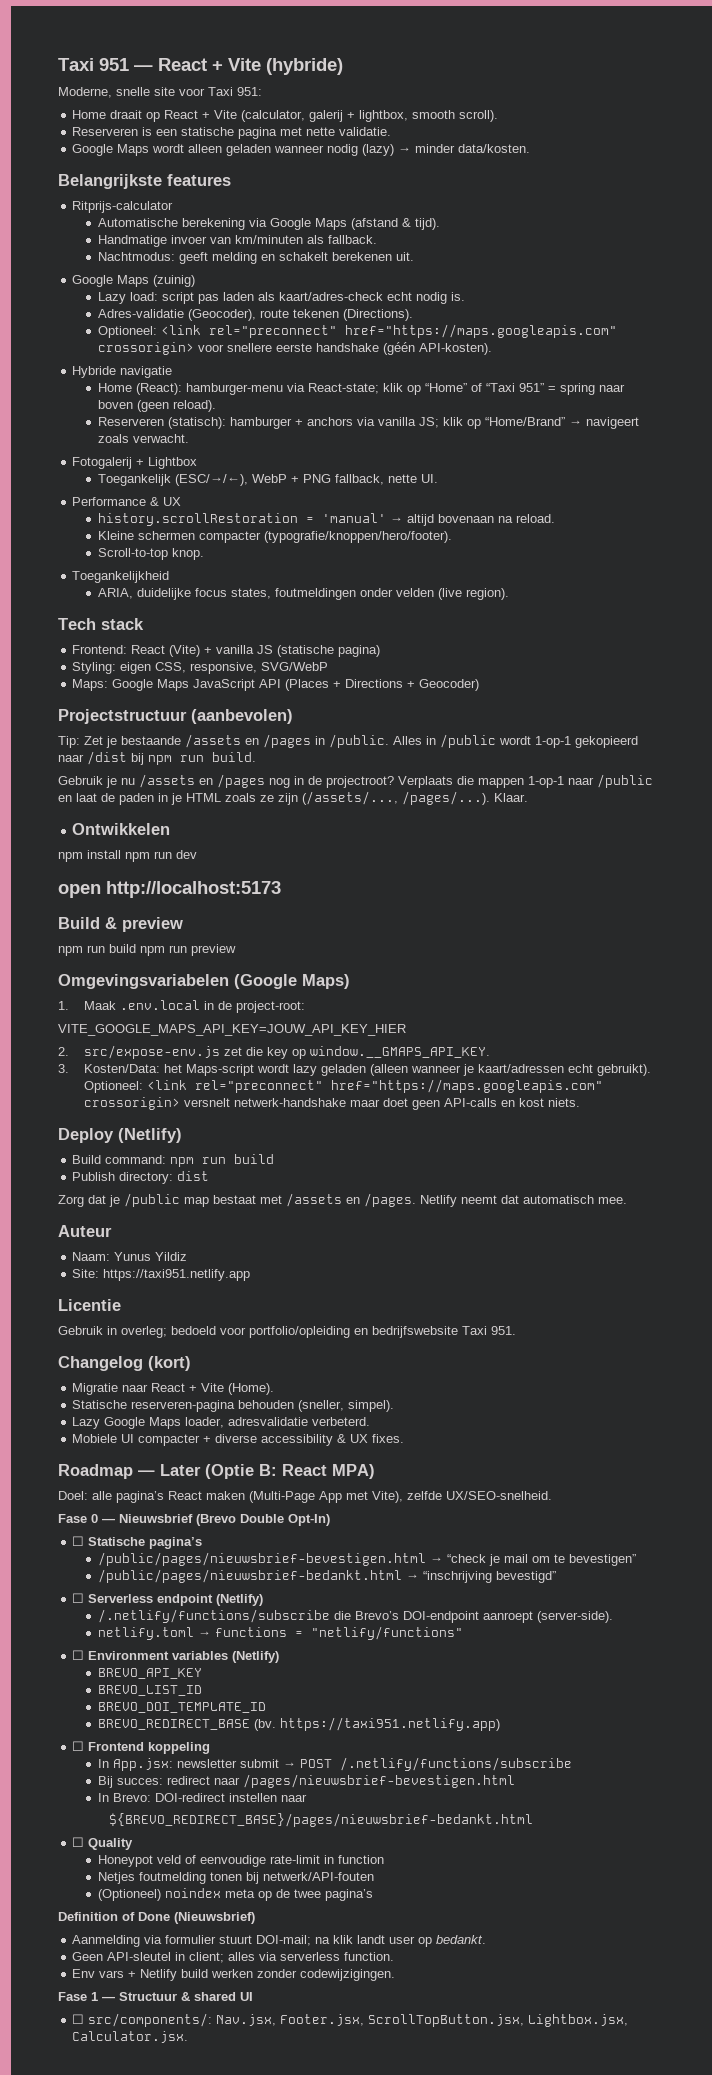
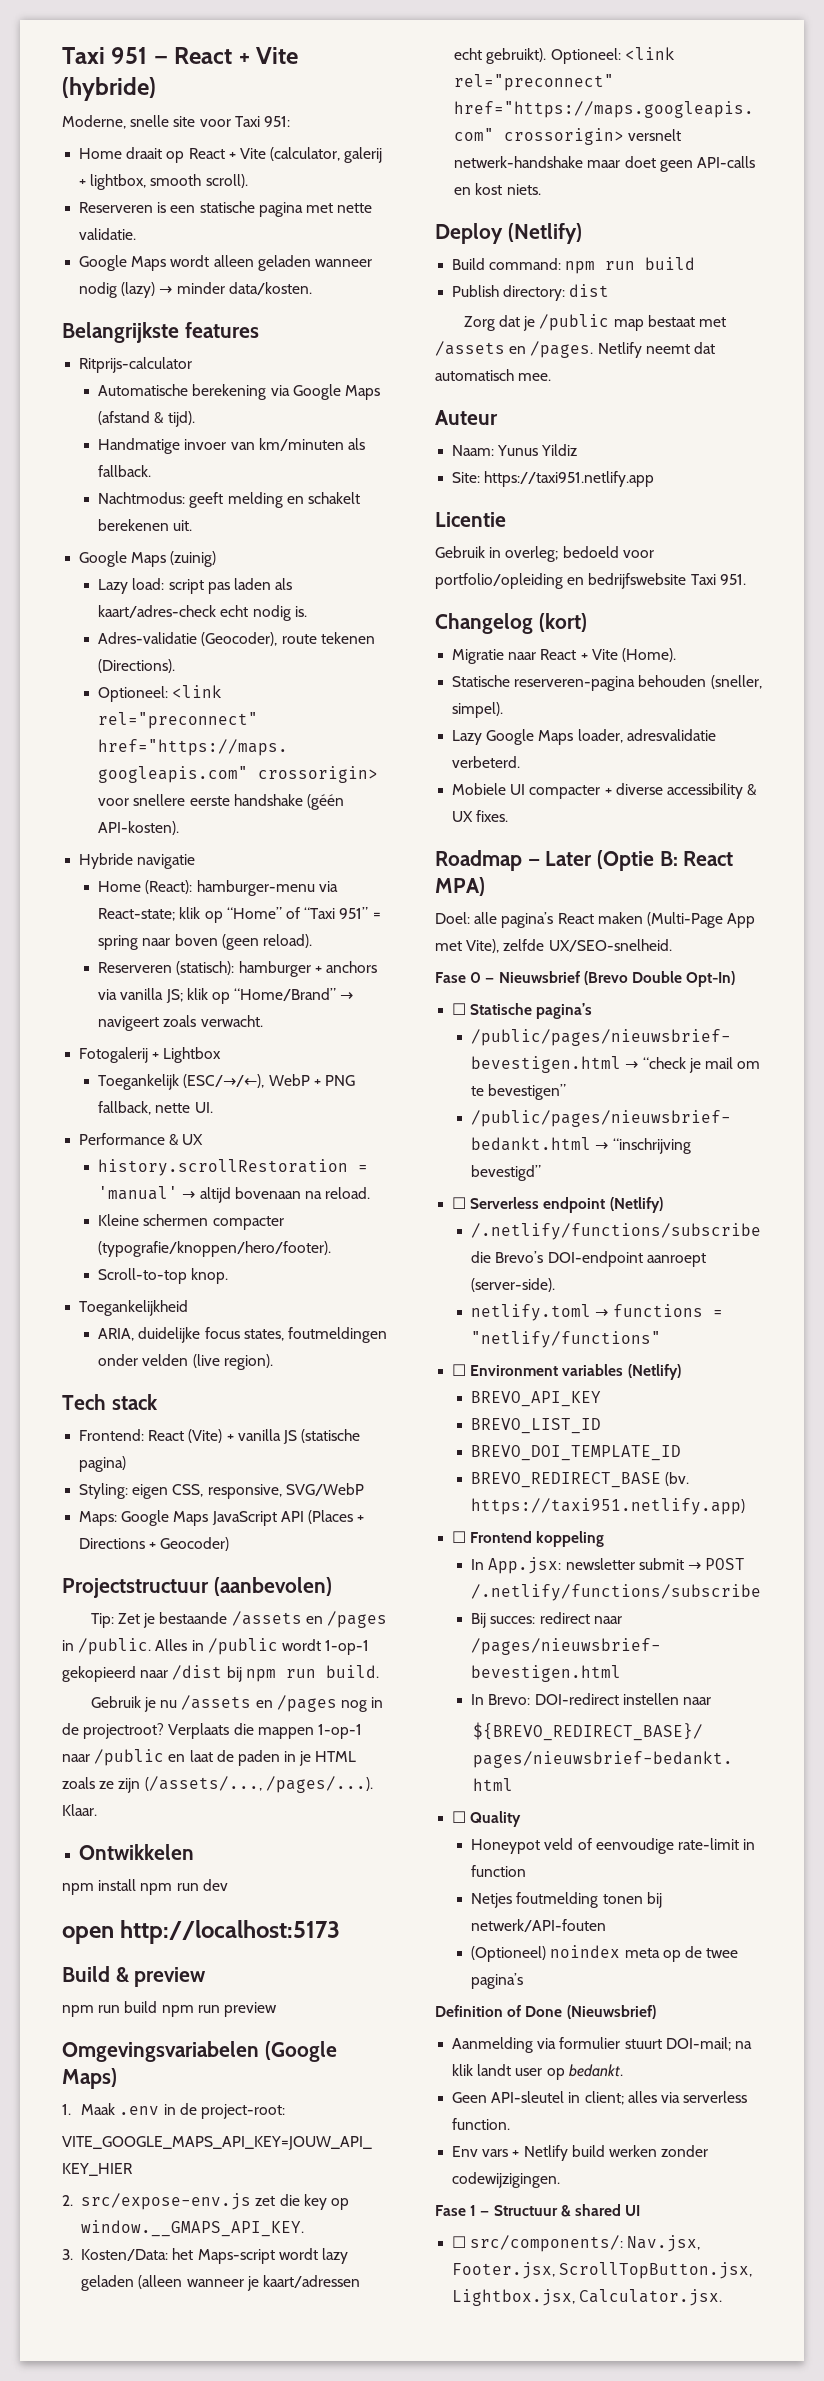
- 1. Maak .env.local in de project-root:
+ 1. Maak .env in de project-root:

